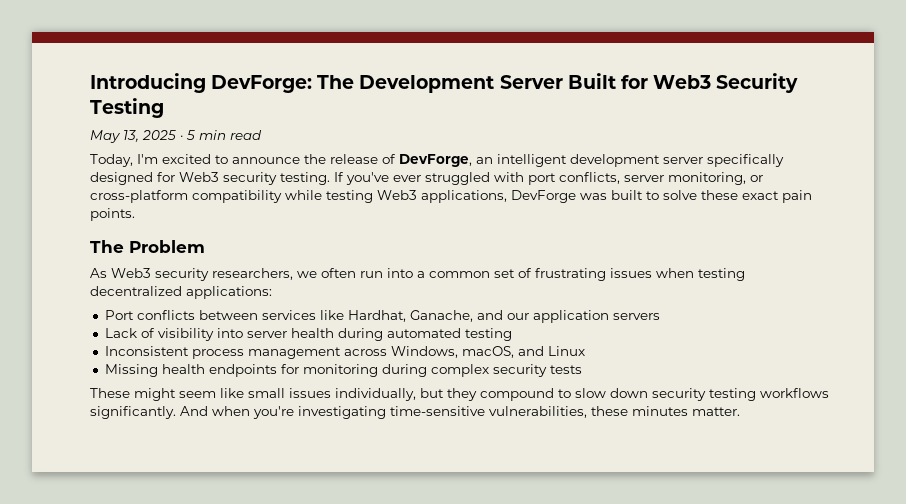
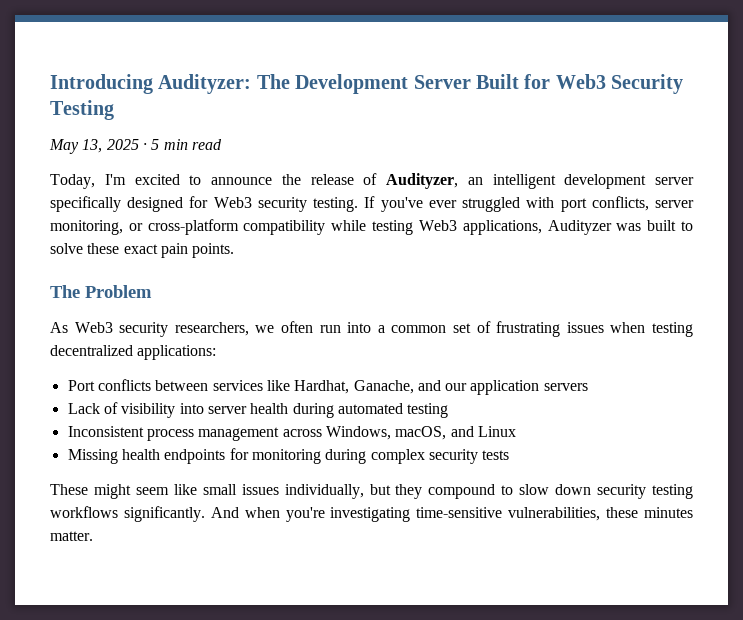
- Introducing DevForge: The Development Server Built for Web3 Security Testing
+ Introducing Audityzer: The Development Server Built for Web3 Security Testing
- Today, I'm excited to announce the release of DevForge, an intelligent development server specifically designed for Web3 security testing.
+ Today, I'm excited to announce the release of Audityzer, an intelligent development server specifically designed for Web3 security testing.
- If you've ever struggled with port conflicts, server monitoring, or cross-platform compatibility while testing Web3 applications, DevForge was built to solve these exact pain points.
+ If you've ever struggled with port conflicts, server monitoring, or cross-platform compatibility while testing Web3 applications, Audityzer was built to solve these exact pain points.

